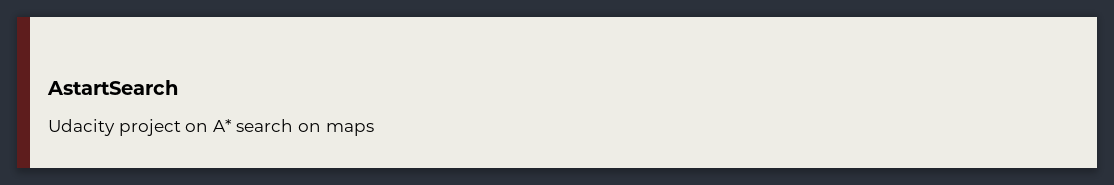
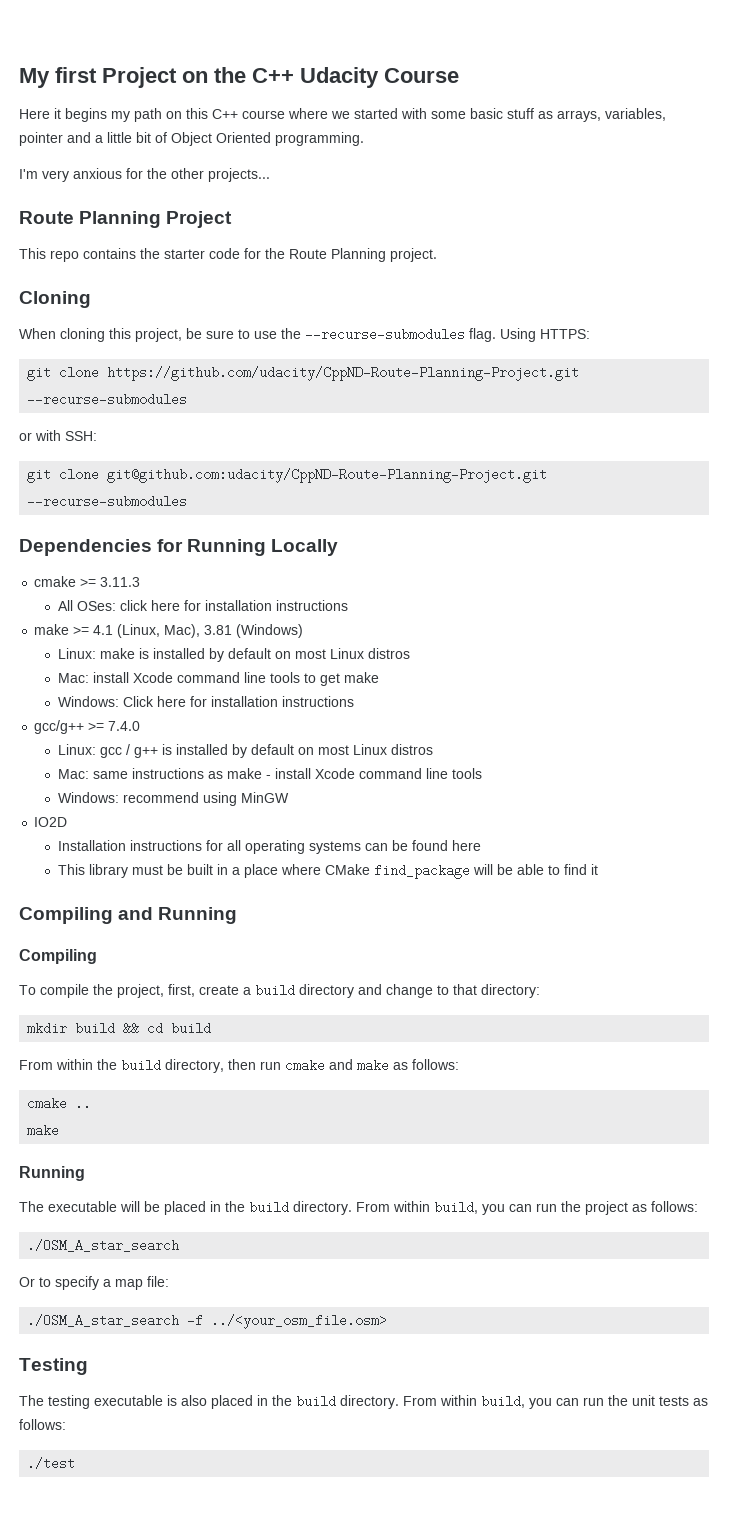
- AstartSearch
- Udacity project on A* search on maps
+ My first Project on the C++ Udacity Course
+ Here it begins my path on this C++ course where we started with some basic stuff as arrays, variables, pointer and a little bit of Object Oriented programming.
+ I'm very anxious for the other projects...
+ Route Planning Project
+ This repo contains the starter code for the Route Planning project.
+ Cloning
+ When cloning this project, be sure to use the --recurse-submodules flag. Using HTTPS:
+ git clone https://github.com/udacity/CppND-Route-Planning-Project.git --recurse-submodules
+ or with SSH:
+ git clone git@github.com:udacity/CppND-Route-Planning-Project.git --recurse-submodules
+ Dependencies for Running Locally
+ cmake >= 3.11.3
+ All OSes: click here for installation instructions
+ make >= 4.1 (Linux, Mac), 3.81 (Windows)
+ Linux: make is installed by default on most Linux distros
+ Mac: install Xcode command line tools to get make
+ Windows: Click here for installation instructions
+ gcc/g++ >= 7.4.0
+ Linux: gcc / g++ is installed by default on most Linux distros
+ Mac: same instructions as make - install Xcode command line tools
+ Windows: recommend using MinGW
+ IO2D
+ Installation instructions for all operating systems can be found here
+ This library must be built in a place where CMake find_package will be able to find it
+ Compiling and Running
+ Compiling
+ To compile the project, first, create a build directory and change to that directory:
+ mkdir build && cd build
+ From within the build directory, then run cmake and make as follows:
+ cmake ..
+ make
+ Running
+ The executable will be placed in the build directory. From within build, you can run the project as follows:
+ ./OSM_A_star_search
+ Or to specify a map file:
+ ./OSM_A_star_search -f ../<your_osm_file.osm>
+ Testing
+ The testing executable is also placed in the build directory. From within build, you can run the unit tests as follows:
+ ./test

